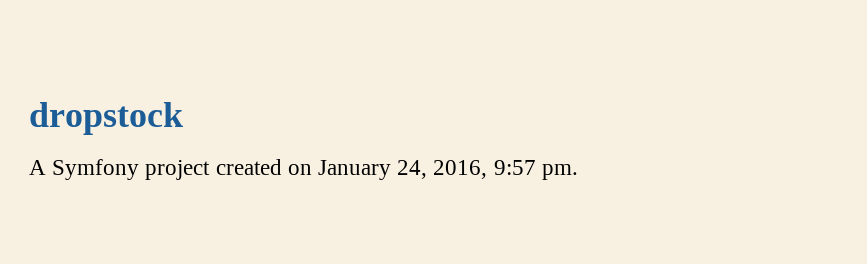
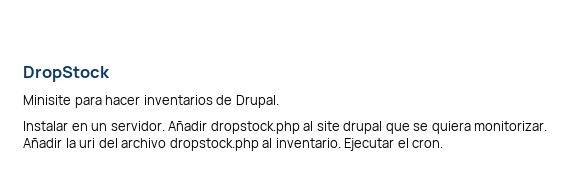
- dropstock
- A Symfony project created on January 24, 2016, 9:57 pm.
+ DropStock
+ Minisite para hacer inventarios de Drupal.
+ Instalar en un servidor. Añadir dropstock.php al site drupal que se quiera monitorizar. Añadir la uri del archivo dropstock.php al inventario. Ejecutar el cron.

